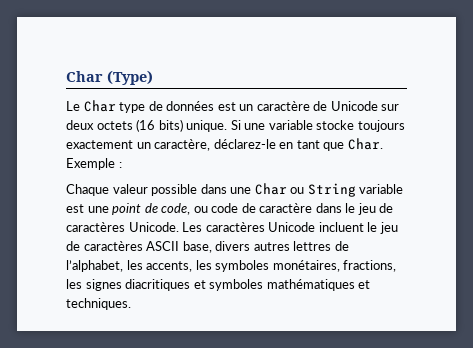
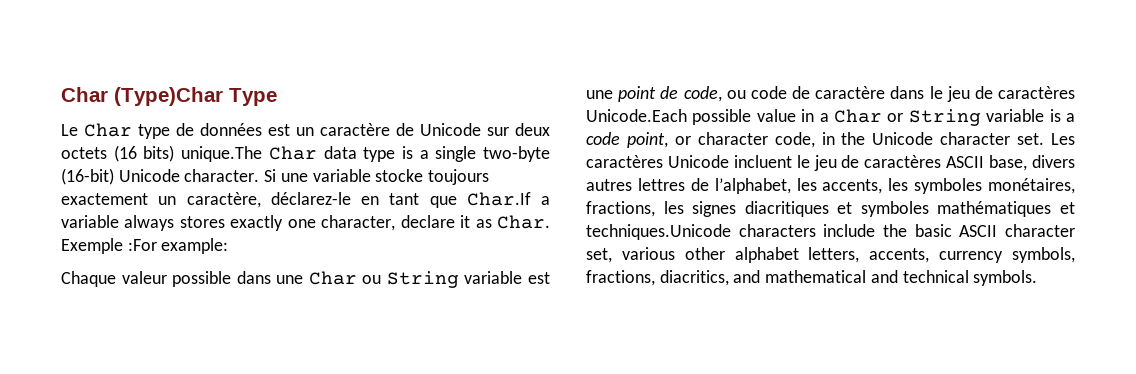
- Char (Type)
+ Char (Type)Char Type
- Le Char type de données est un caractère de Unicode sur deux octets (16 bits) unique.
+ Le Char type de données est un caractère de Unicode sur deux octets (16 bits) unique.The Char data type is a single two-byte (16-bit) Unicode character.
- Si une variable stocke toujours exactement un caractère, déclarez-le en tant que Char. Exemple :
+ Si une variable stocke toujours exactement un caractère, déclarez-le en tant que Char.If a variable always stores exactly one character, declare it as Char. Exemple :For example:
- Chaque valeur possible dans une Char ou String variable est une point de code, ou code de caractère dans le jeu de caractères Unicode.
+ Chaque valeur possible dans une Char ou String variable est une point de code, ou code de caractère dans le jeu de caractères Unicode.Each possible value in a Char or String variable is a code point, or character code, in the Unicode character set.
- Les caractères Unicode incluent le jeu de caractères ASCII base, divers autres lettres de l’alphabet, les accents, les symboles monétaires, fractions, les signes diacritiques et symboles mathématiques et techniques.
+ Les caractères Unicode incluent le jeu de caractères ASCII base, divers autres lettres de l’alphabet, les accents, les symboles monétaires, fractions, les signes diacritiques et symboles mathématiques et techniques.Unicode characters include the basic ASCII character set, various other alphabet letters, accents, currency symbols, fractions, diacritics, and mathematical and technical symbols.

